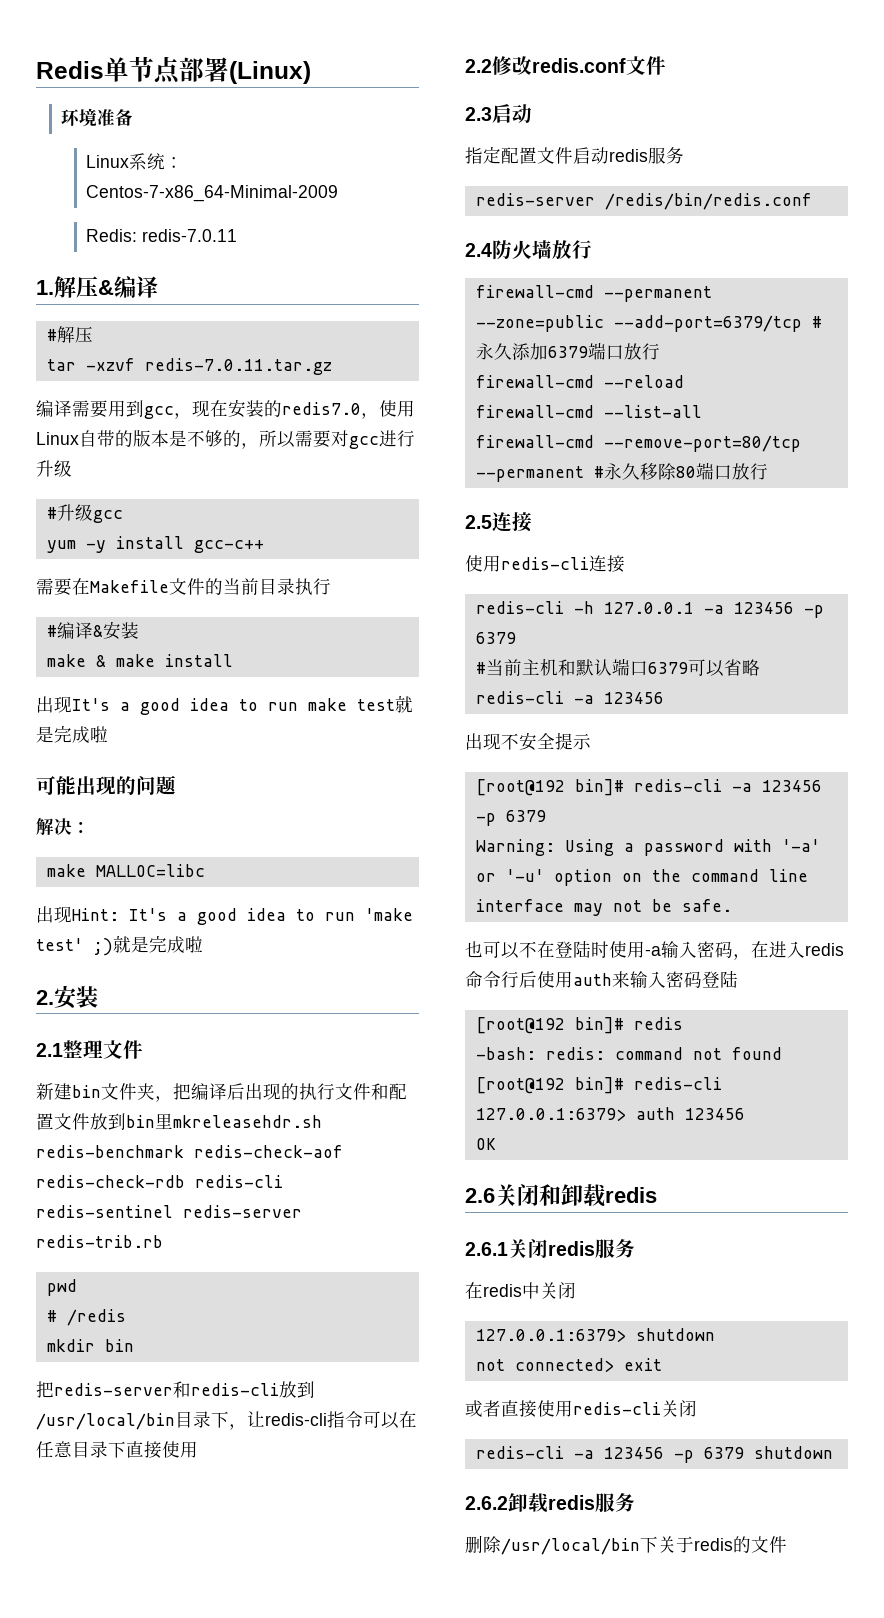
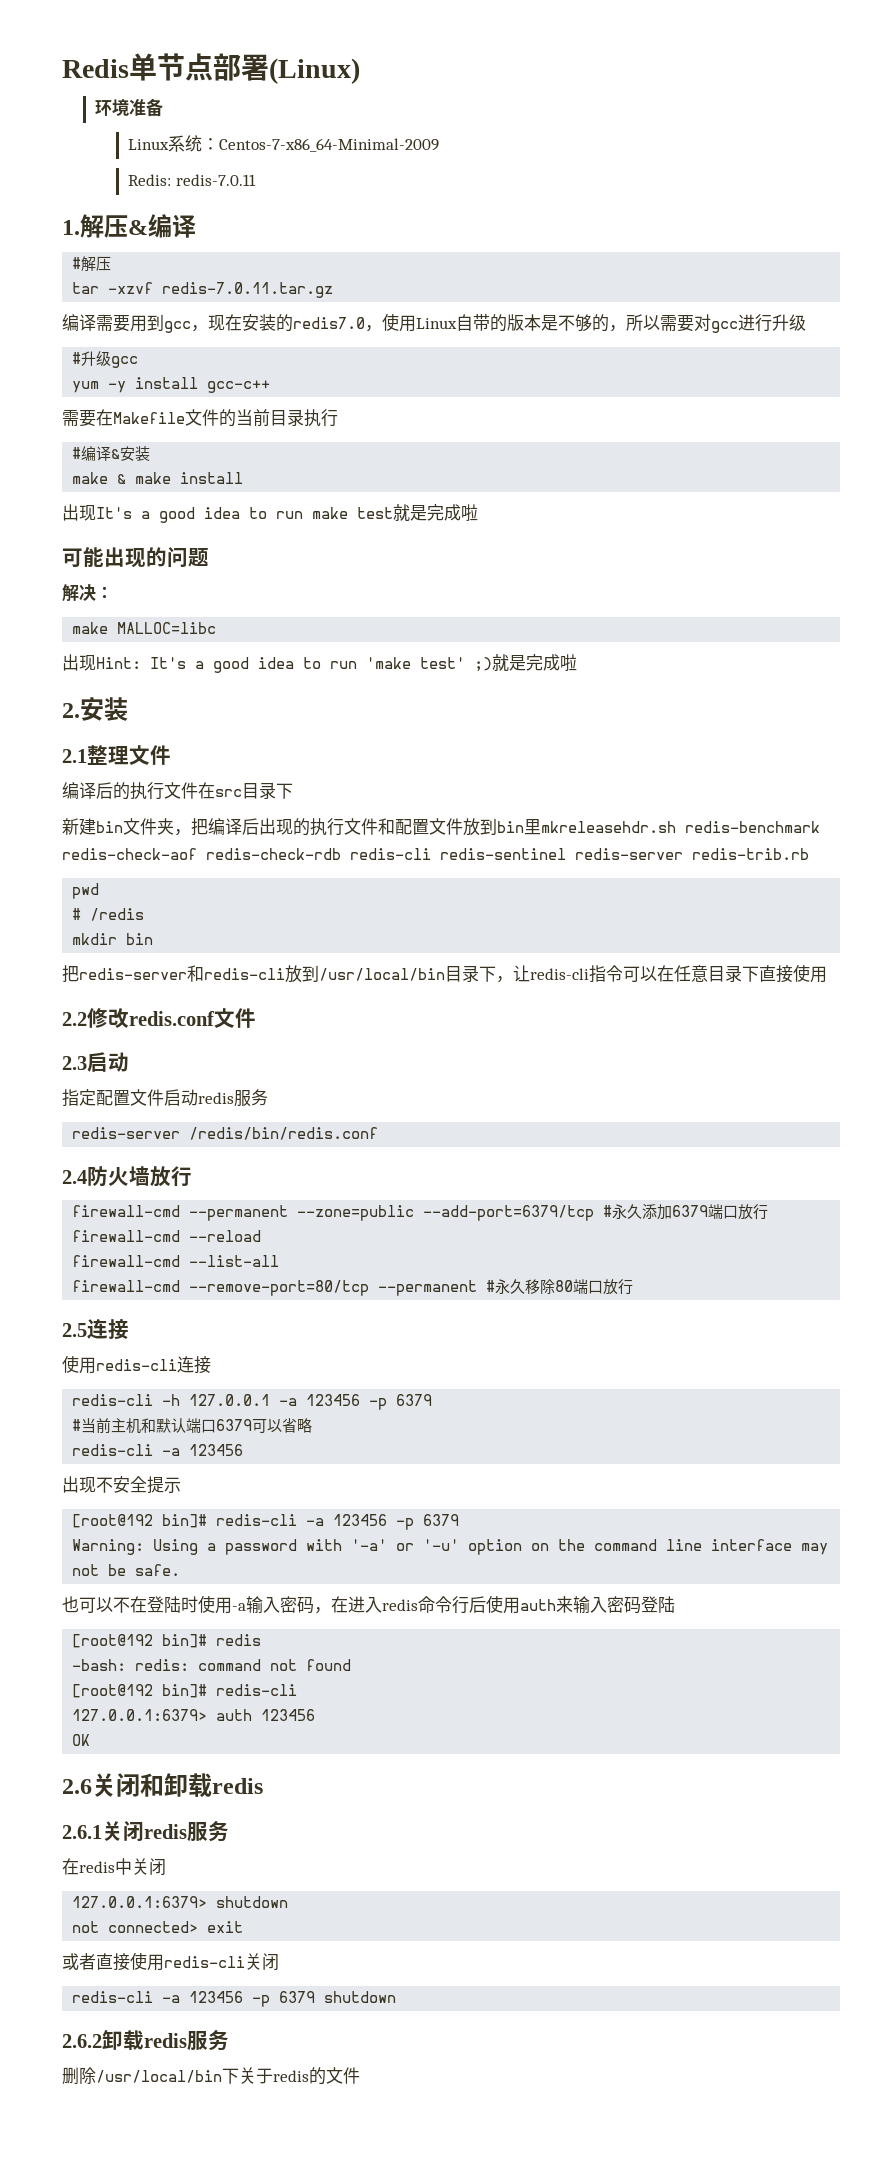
+ 编译后的执行文件在src目录下

